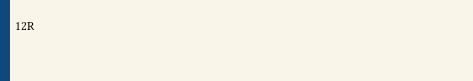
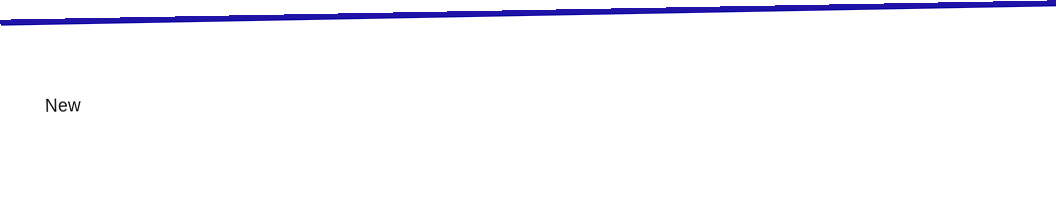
- 12R
+ New

